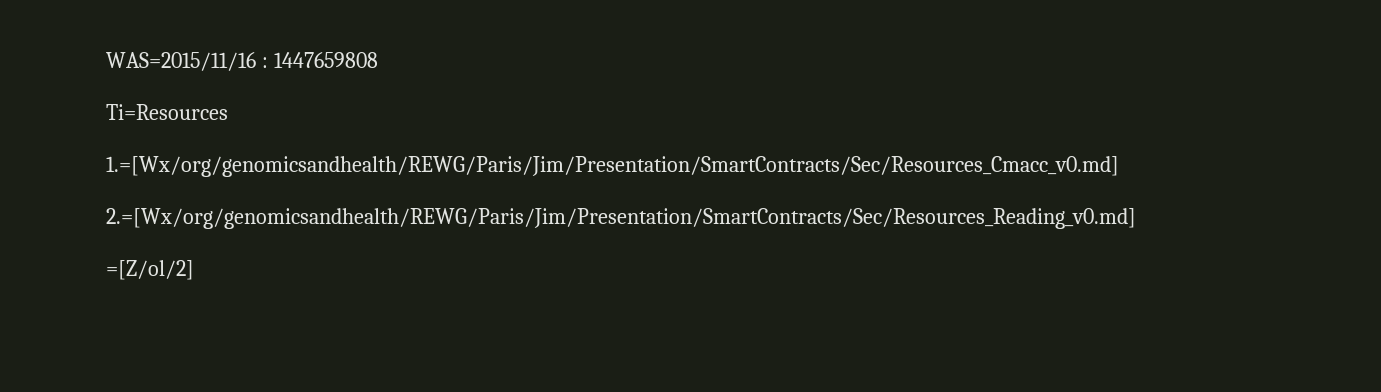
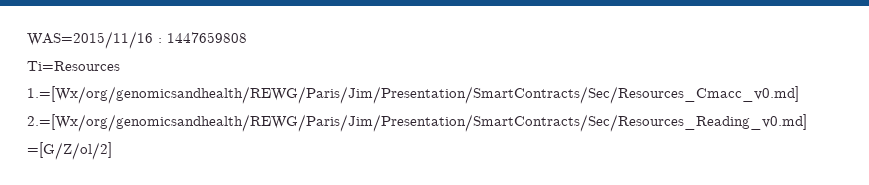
- =[Z/ol/2]
+ =[G/Z/ol/2]

